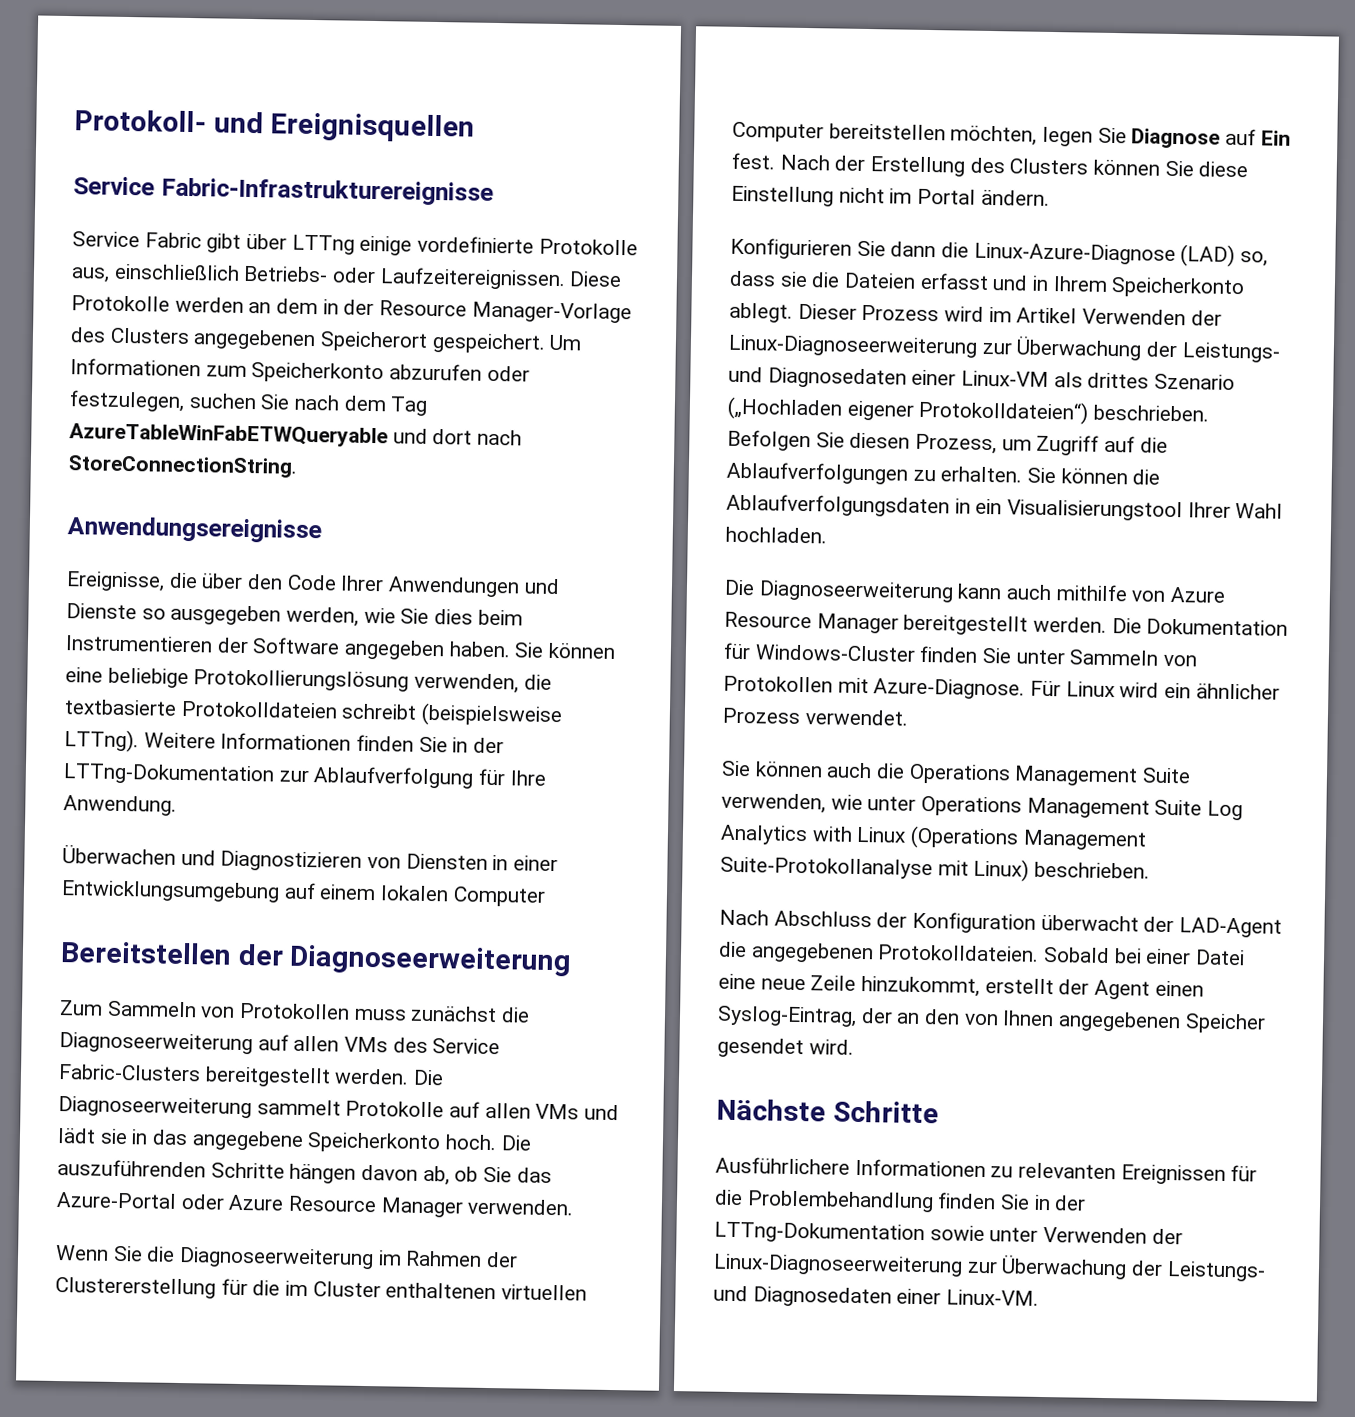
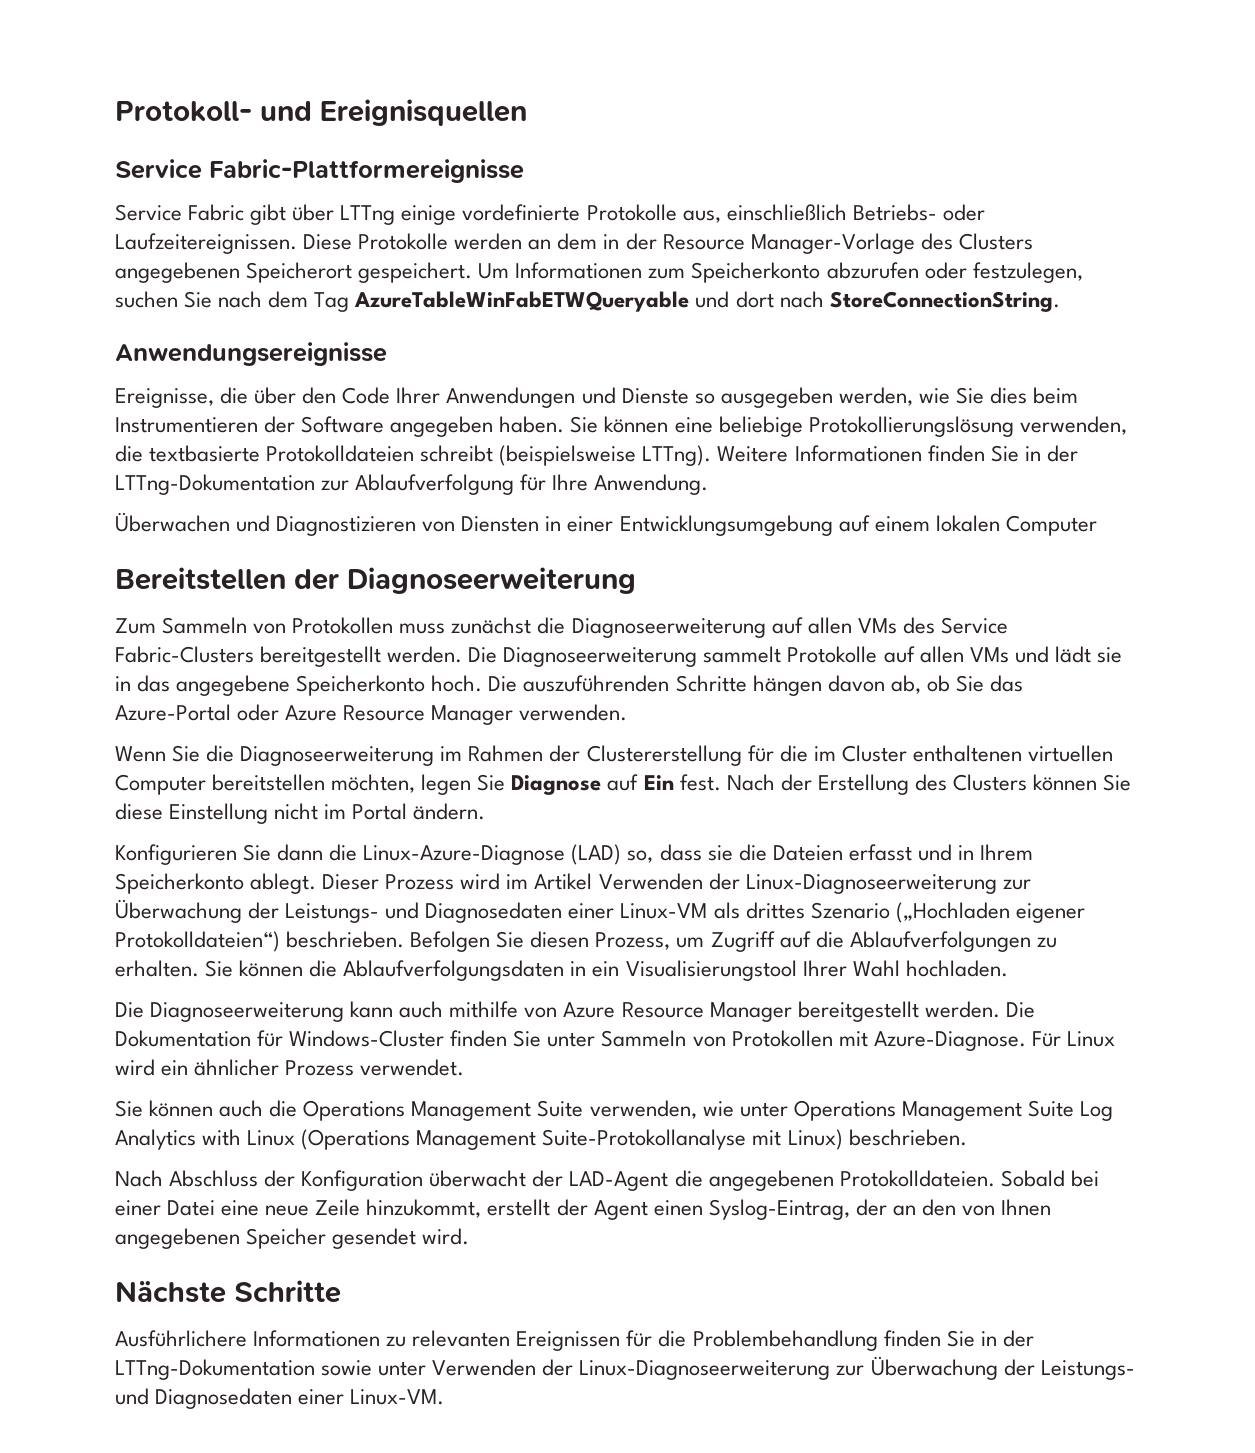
- Service Fabric-Infrastrukturereignisse
+ Service Fabric-Plattformereignisse

